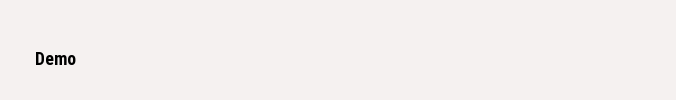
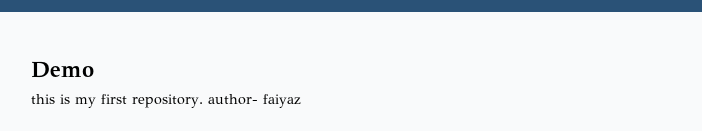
+ this is my first repository. author- faiyaz

